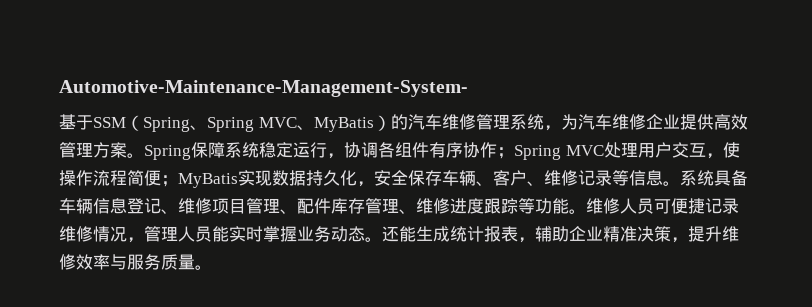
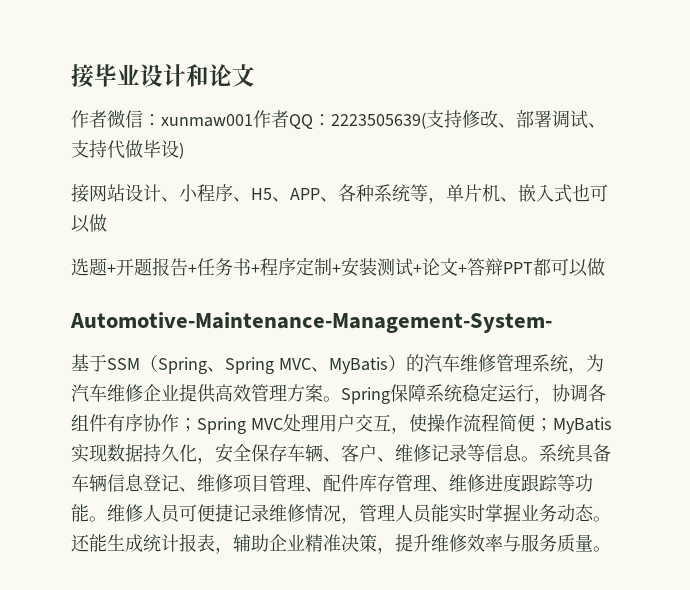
+ 接毕业设计和论文
+ 作者微信：xunmaw001作者QQ：2223505639(支持修改、部署调试、支持代做毕设)
+ 接网站设计、小程序、H5、APP、各种系统等，单片机、嵌入式也可以做
+ 选题+开题报告+任务书+程序定制+安装测试+论文+答辩PPT都可以做

